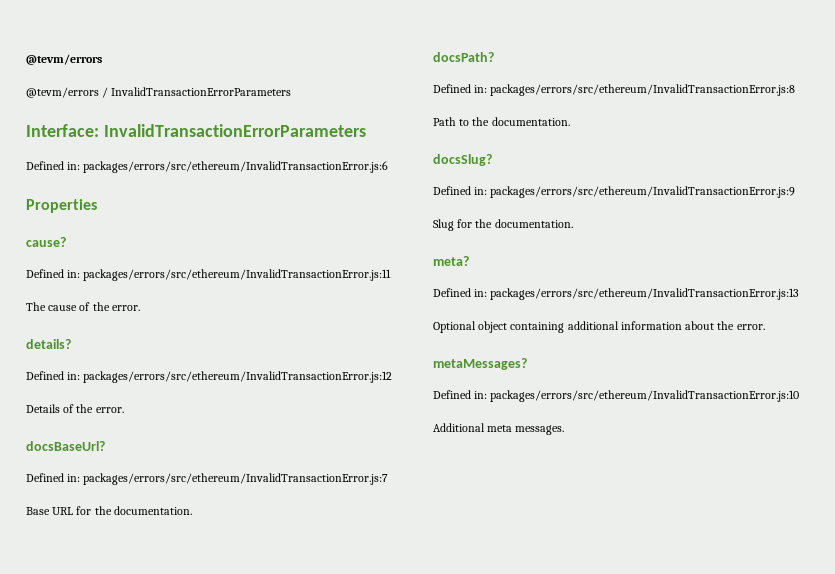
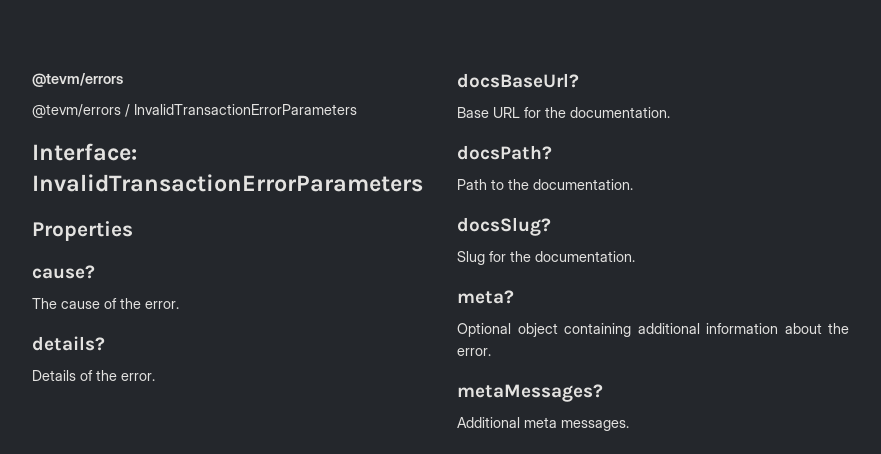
- Defined in: packages/errors/src/ethereum/InvalidTransactionError.js:6
- Defined in: packages/errors/src/ethereum/InvalidTransactionError.js:11
- Defined in: packages/errors/src/ethereum/InvalidTransactionError.js:12
- Defined in: packages/errors/src/ethereum/InvalidTransactionError.js:7
- Defined in: packages/errors/src/ethereum/InvalidTransactionError.js:8
- Defined in: packages/errors/src/ethereum/InvalidTransactionError.js:9
- Defined in: packages/errors/src/ethereum/InvalidTransactionError.js:13
- Defined in: packages/errors/src/ethereum/InvalidTransactionError.js:10

